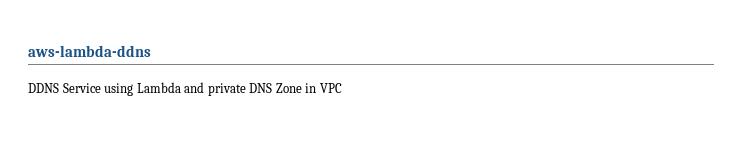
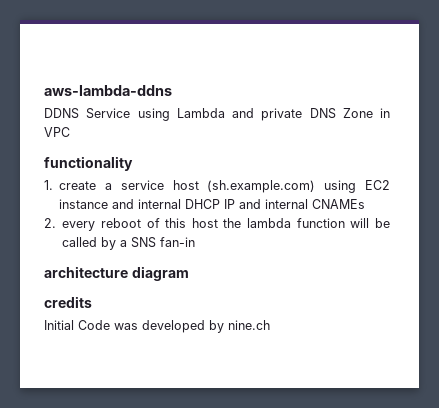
+ functionality
+ 1. create a service host (sh.example.com) using EC2 instance and internal DHCP IP and internal CNAMEs
+ 2. every reboot of this host the lambda function will be called by a SNS fan-in
+ architecture diagram
+ credits
+ Initial Code was developed by nine.ch

